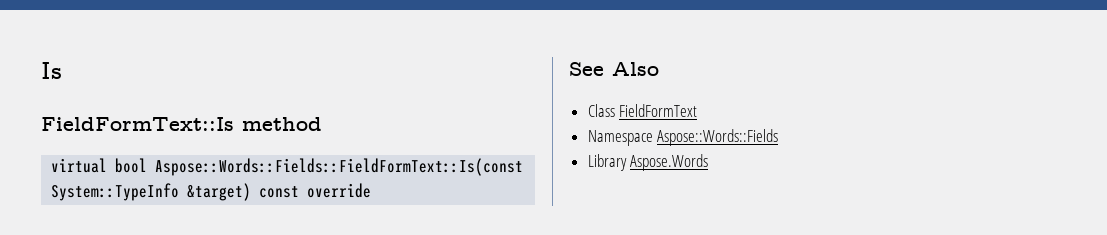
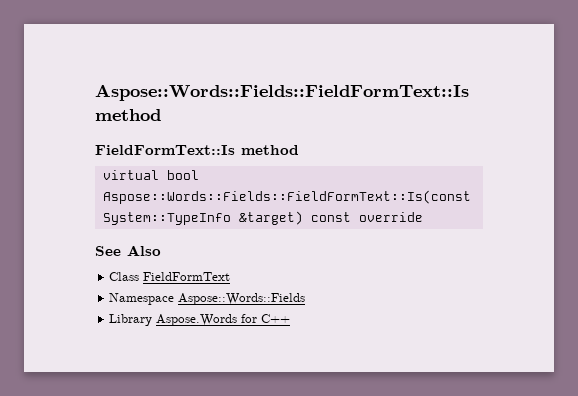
- Is
+ Aspose::Words::Fields::FieldFormText::Is method
- Library Aspose.Words
+ Library Aspose.Words for C++

